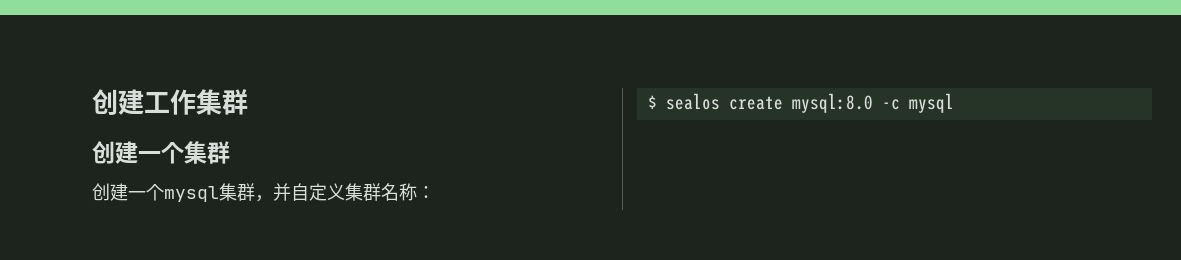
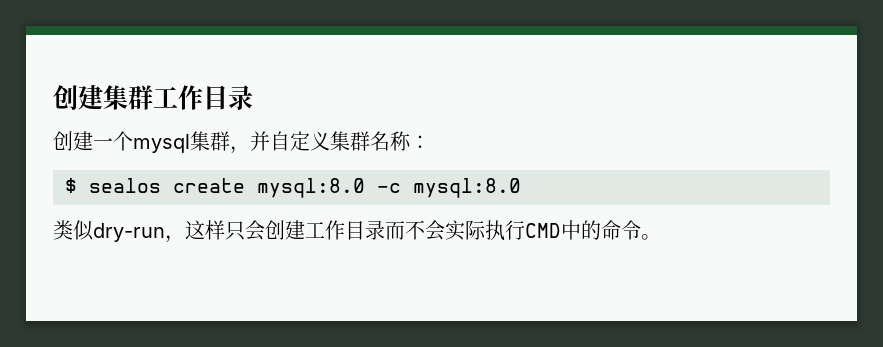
- 创建工作集群
- 创建一个集群
+ 创建集群工作目录
- $ sealos create mysql:8.0 -c mysql
+ $ sealos create mysql:8.0 -c mysql:8.0
+ 类似dry-run，这样只会创建工作目录而不会实际执行CMD中的命令。

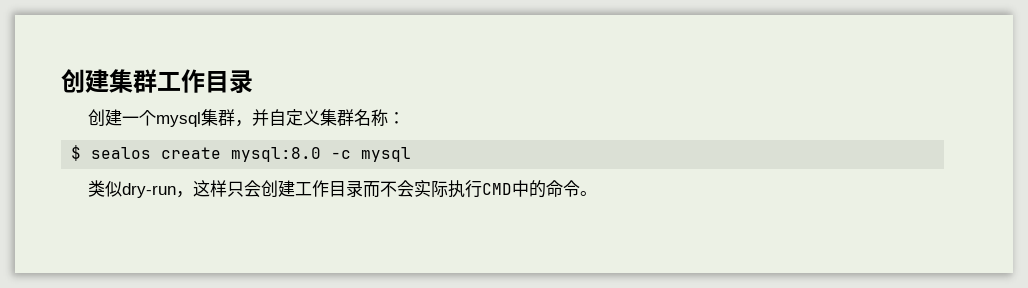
- $ sealos create mysql:8.0 -c mysql:8.0
+ $ sealos create mysql:8.0 -c mysql

